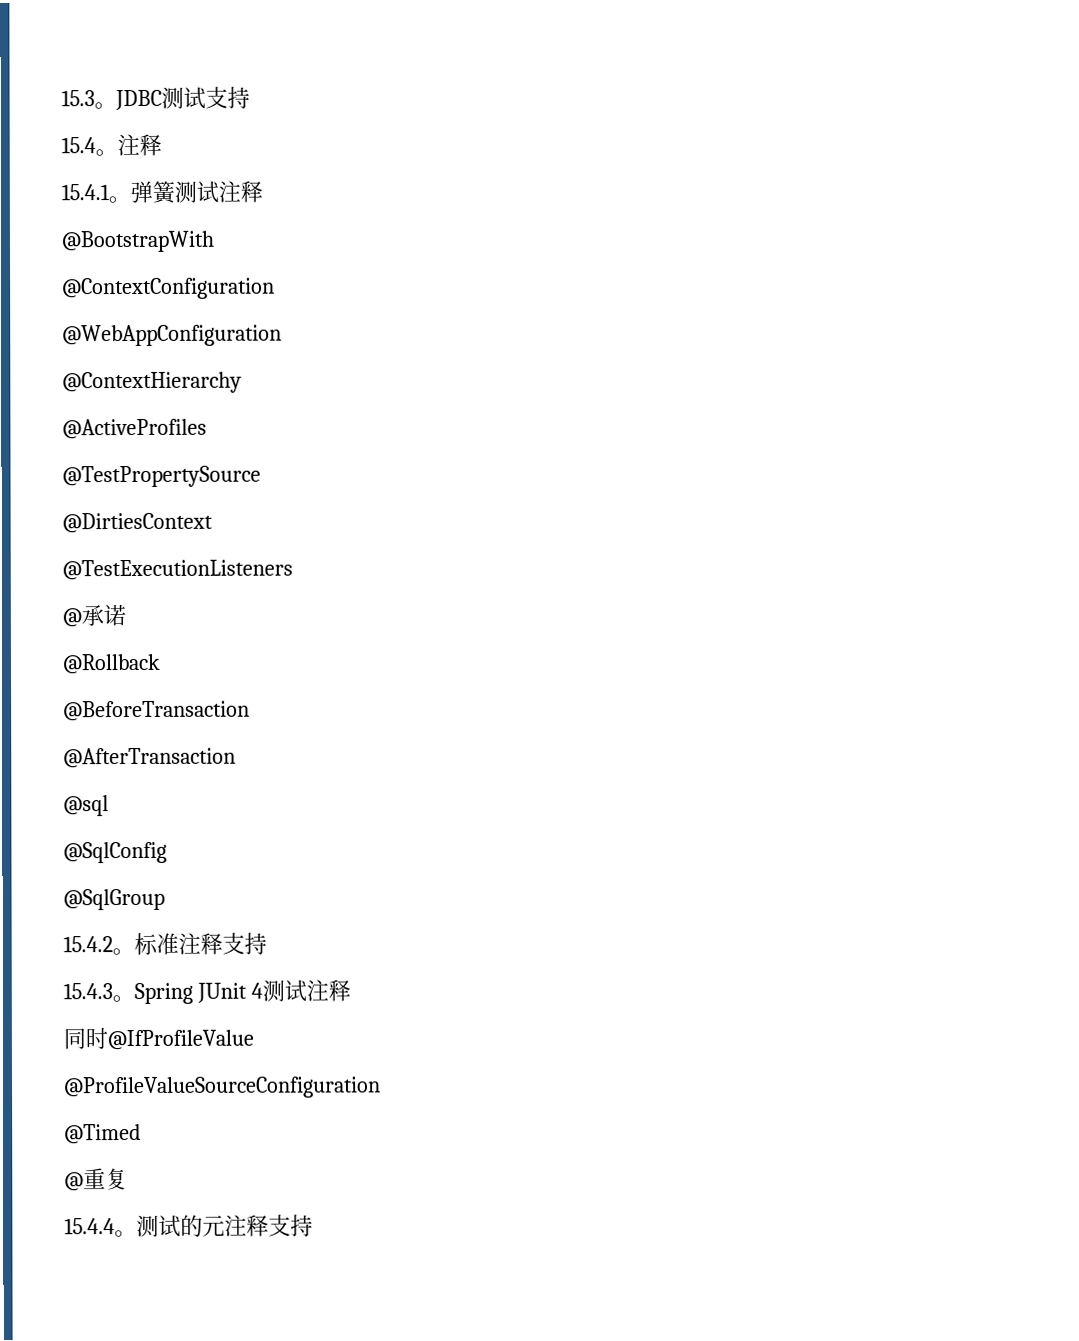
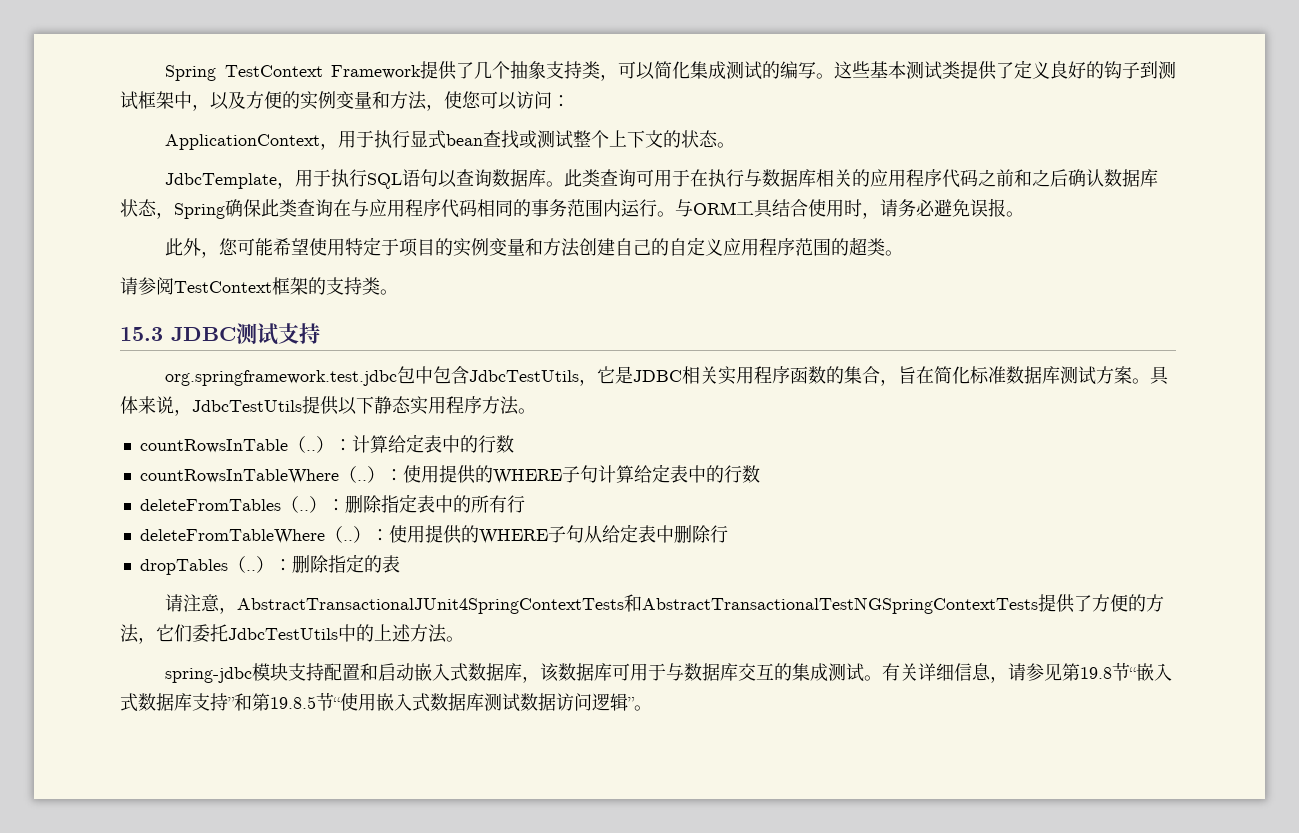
- 15.3。JDBC测试支持
- 15.4。注释
- 15.4.1。弹簧测试注释
- @BootstrapWith
- @ContextConfiguration
- @WebAppConfiguration
- @ContextHierarchy
- @ActiveProfiles
- @TestPropertySource
- @DirtiesContext
- @TestExecutionListeners
- @承诺
- @Rollback
- @BeforeTransaction
- @AfterTransaction
- @sql
- @SqlConfig
- @SqlGroup
- 15.4.2。标准注释支持
- 15.4.3。Spring JUnit 4测试注释
- 同时@IfProfileValue
- @ProfileValueSourceConfiguration
- @Timed
- @重复
- 15.4.4。测试的元注释支持
+ Spring TestContext Framework提供了几个抽象支持类，可以简化集成测试的编写。这些基本测试类提供了定义良好的钩子到测试框架中，以及方便的实例变量和方法，使您可以访问：
+ ApplicationContext，用于执行显式bean查找或测试整个上下文的状态。
+ JdbcTemplate，用于执行SQL语句以查询数据库。此类查询可用于在执行与数据库相关的应用程序代码之前和之后确认数据库状态，Spring确保此类查询在与应用程序代码相同的事务范围内运行。与ORM工具结合使用时，请务必避免误报。
+ 此外，您可能希望使用特定于项目的实例变量和方法创建自己的自定义应用程序范围的超类。
+ 请参阅TestContext框架的支持类。
+ 15.3 JDBC测试支持
+ org.springframework.test.jdbc包中包含JdbcTestUtils，它是JDBC相关实用程序函数的集合，旨在简化标准数据库测试方案。具体来说，JdbcTestUtils提供以下静态实用程序方法。
+ countRowsInTable（..）：计算给定表中的行数
+ countRowsInTableWhere（..）：使用提供的WHERE子句计算给定表中的行数
+ deleteFromTables（..）：删除指定表中的所有行
+ deleteFromTableWhere（..）：使用提供的WHERE子句从给定表中删除行
+ dropTables（..）：删除指定的表
+ 请注意，AbstractTransactionalJUnit4SpringContextTests和AbstractTransactionalTestNGSpringContextTests提供了方便的方法，它们委托JdbcTestUtils中的上述方法。
+ spring-jdbc模块支持配置和启动嵌入式数据库，该数据库可用于与数据库交互的集成测试。有关详细信息，请参见第19.8节“嵌入式数据库支持”和第19.8.5节“使用嵌入式数据库测试数据访问逻辑”。

